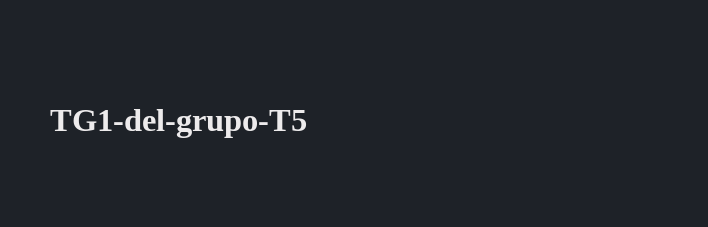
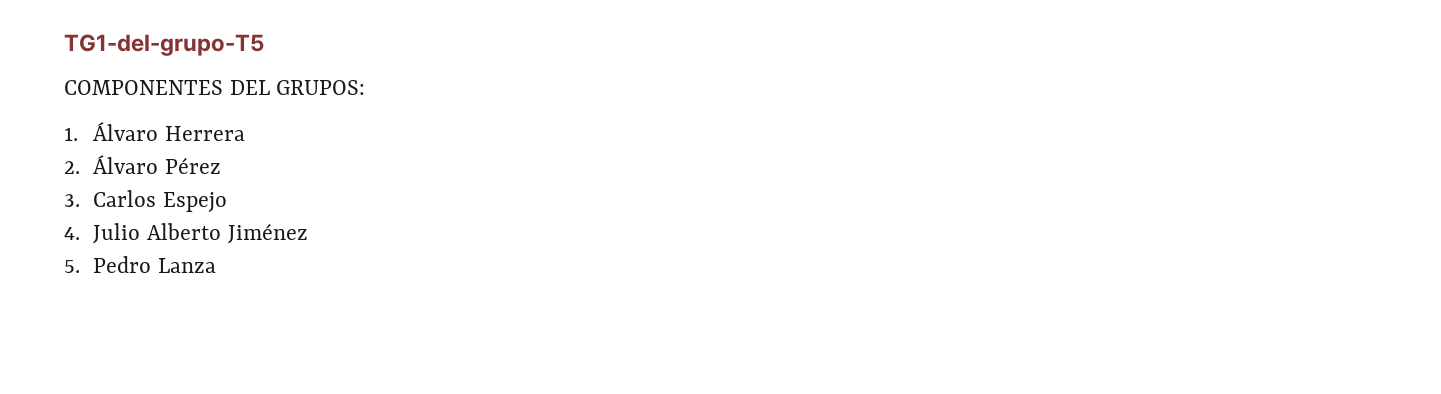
+ COMPONENTES DEL GRUPOS:
+ 1. Álvaro Herrera
+ 2. Álvaro Pérez
+ 3. Carlos Espejo
+ 4. Julio Alberto Jiménez
+ 5. Pedro Lanza

